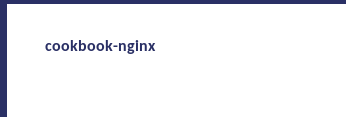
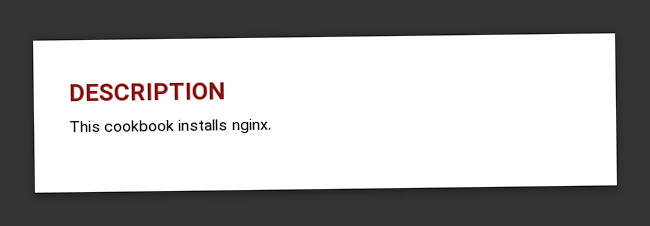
- cookbook-nginx
+ DESCRIPTION
+ This cookbook installs nginx.

